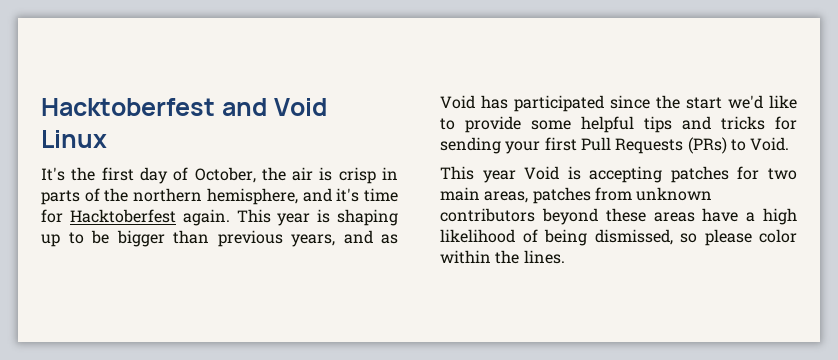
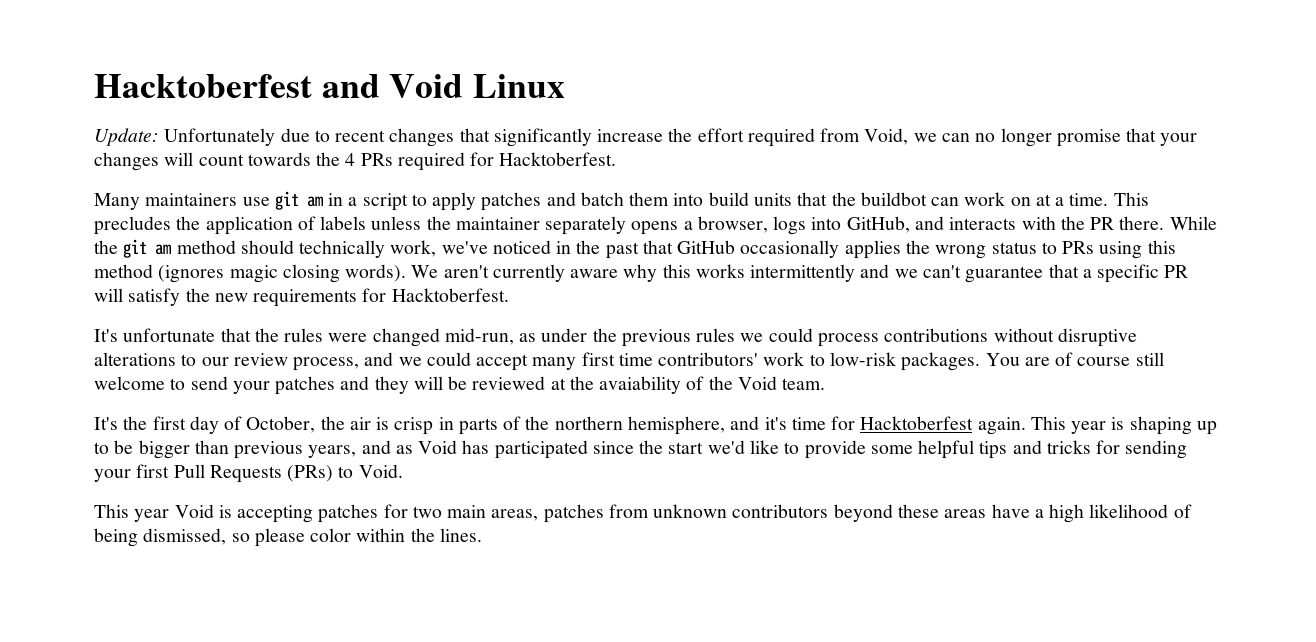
+ Update: Unfortunately due to recent changes that significantly increase the effort required from Void, we can no longer promise that your changes will count towards the 4 PRs required for Hacktoberfest.
+ Many maintainers use git am in a script to apply patches and batch them into build units that the buildbot can work on at a time. This precludes the application of labels unless the maintainer separately opens a browser, logs into GitHub, and interacts with the PR there. While the git am method should technically work, we've noticed in the past that GitHub occasionally applies the wrong status to PRs using this method (ignores magic closing words). We aren't currently aware why this works intermittently and we can't guarantee that a specific PR will satisfy the new requirements for Hacktoberfest.
+ It's unfortunate that the rules were changed mid-run, as under the previous rules we could process contributions without disruptive alterations to our review process, and we could accept many first time contributors' work to low-risk packages. You are of course still welcome to send your patches and they will be reviewed at the avaiability of the Void team.

